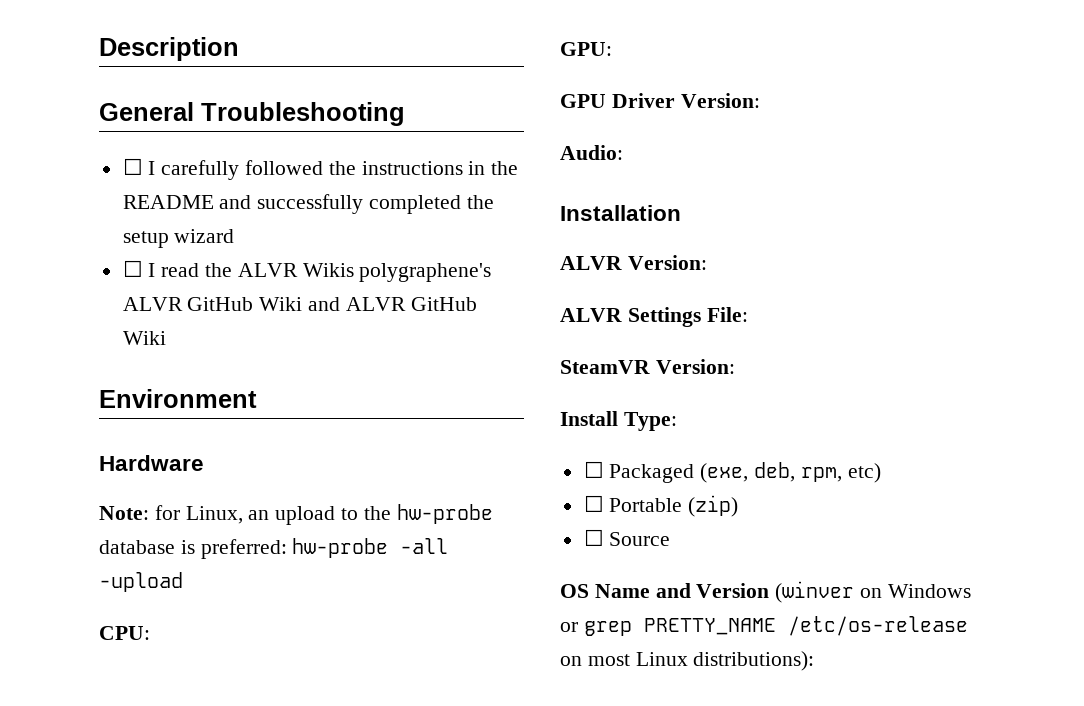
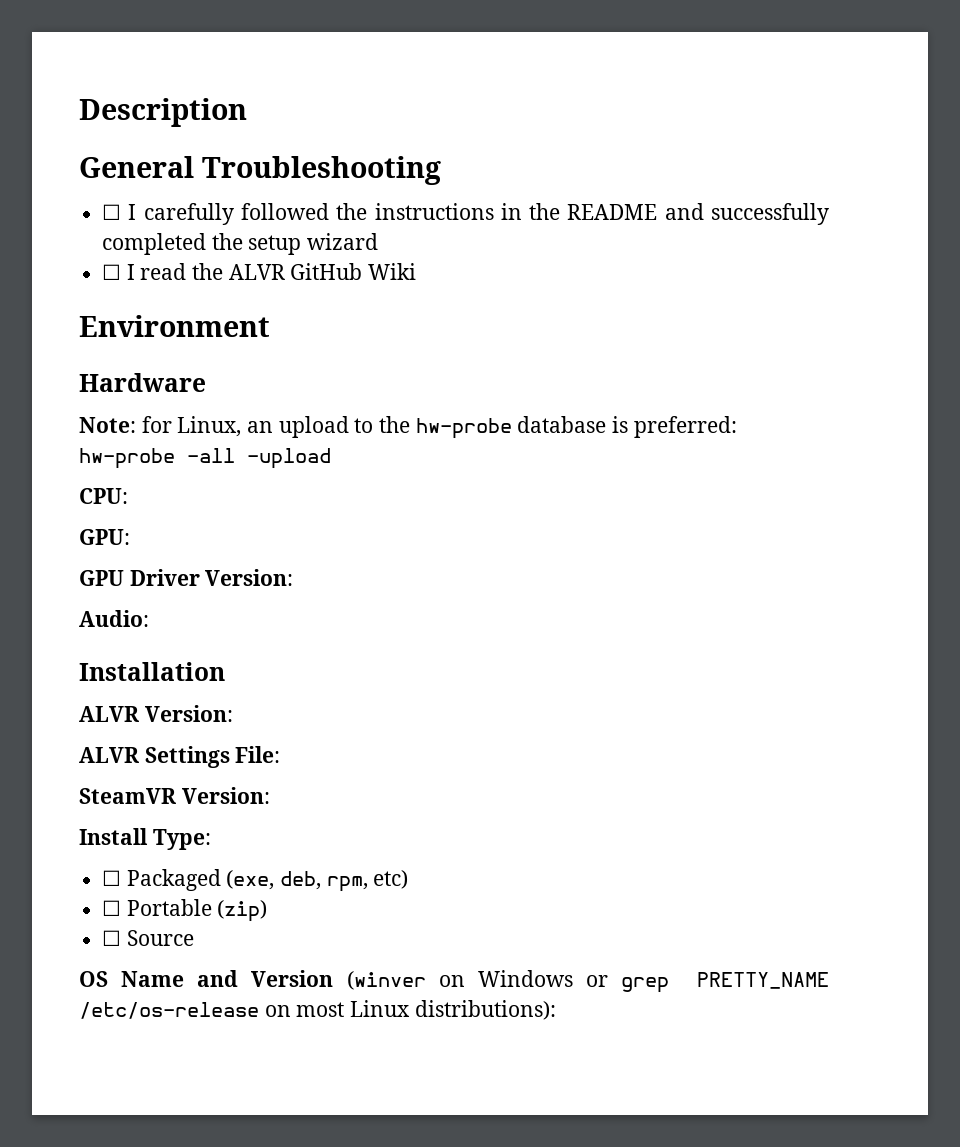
- ☐ I read the ALVR Wikis polygraphene's ALVR GitHub Wiki and ALVR GitHub Wiki
+ ☐ I read the ALVR GitHub Wiki

